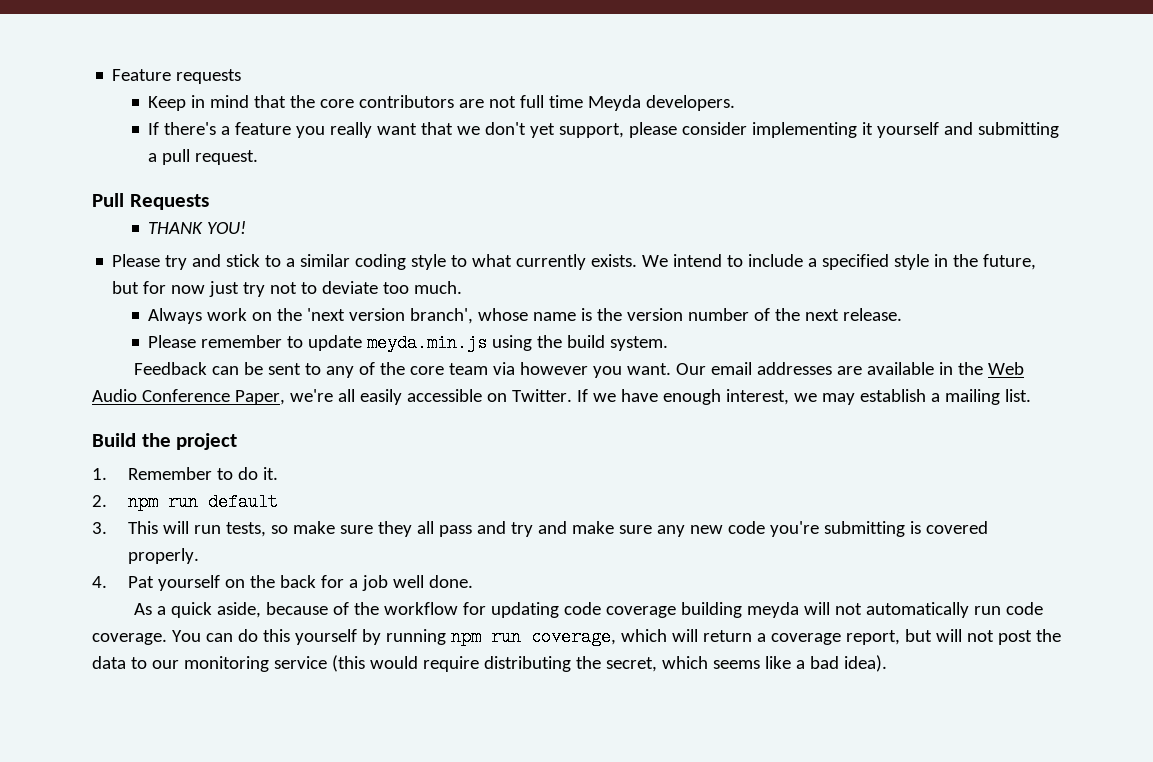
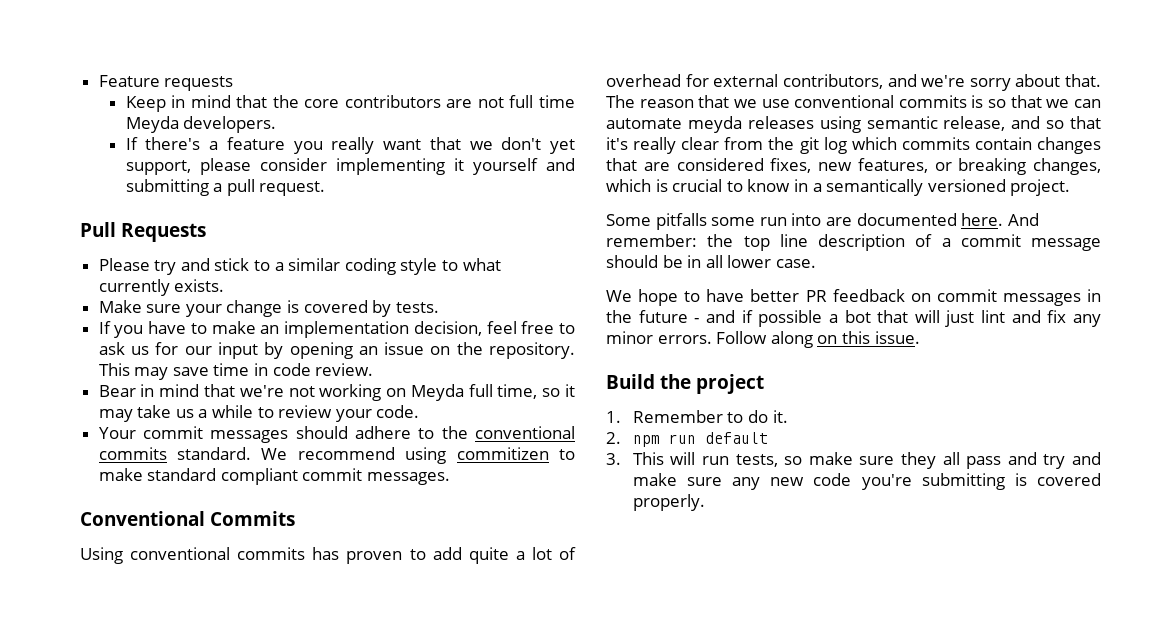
- THANK YOU!
- Please try and stick to a similar coding style to what currently exists. We intend to include a specified style in the future, but for now just try not to deviate too much.
- Always work on the 'next version branch', whose name is the version number of the next release.
- Please remember to update meyda.min.js using the build system.
- Feedback can be sent to any of the core team via however you want. Our email addresses are available in the Web Audio Conference Paper, we're all easily accessible on Twitter. If we have enough interest, we may establish a mailing list.
+ Please try and stick to a similar coding style to what currently exists.
+ Make sure your change is covered by tests.
+ If you have to make an implementation decision, feel free to ask us for our input by opening an issue on the repository. This may save time in code review.
+ Bear in mind that we're not working on Meyda full time, so it may take us a while to review your code.
+ Your commit messages should adhere to the conventional commits standard. We recommend using commitizen to make standard compliant commit messages.
+ Conventional Commits
+ Using conventional commits has proven to add quite a lot of overhead for external contributors, and we're sorry about that. The reason that we use conventional commits is so that we can automate meyda releases using semantic release, and so that it's really clear from the git log which commits contain changes that are considered fixes, new features, or breaking changes, which is crucial to know in a semantically versioned project.
+ Some pitfalls some run into are documented here. And remember: the top line description of a commit message should be in all lower case.
+ We hope to have better PR feedback on commit messages in the future - and if possible a bot that will just lint and fix any minor errors. Follow along on this issue.
- 4. Pat yourself on the back for a job well done.
- As a quick aside, because of the workflow for updating code coverage building meyda will not automatically run code coverage. You can do this yourself by running npm run coverage, which will return a coverage report, but will not post the data to our monitoring service (this would require distributing the secret, which seems like a bad idea).

